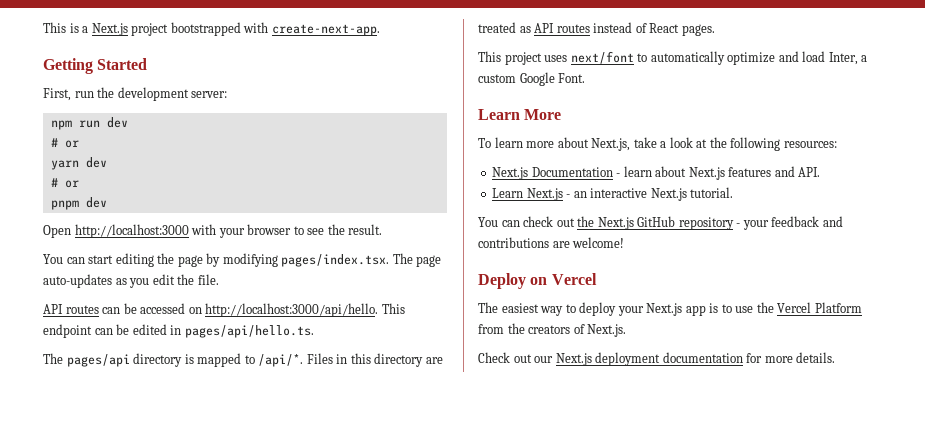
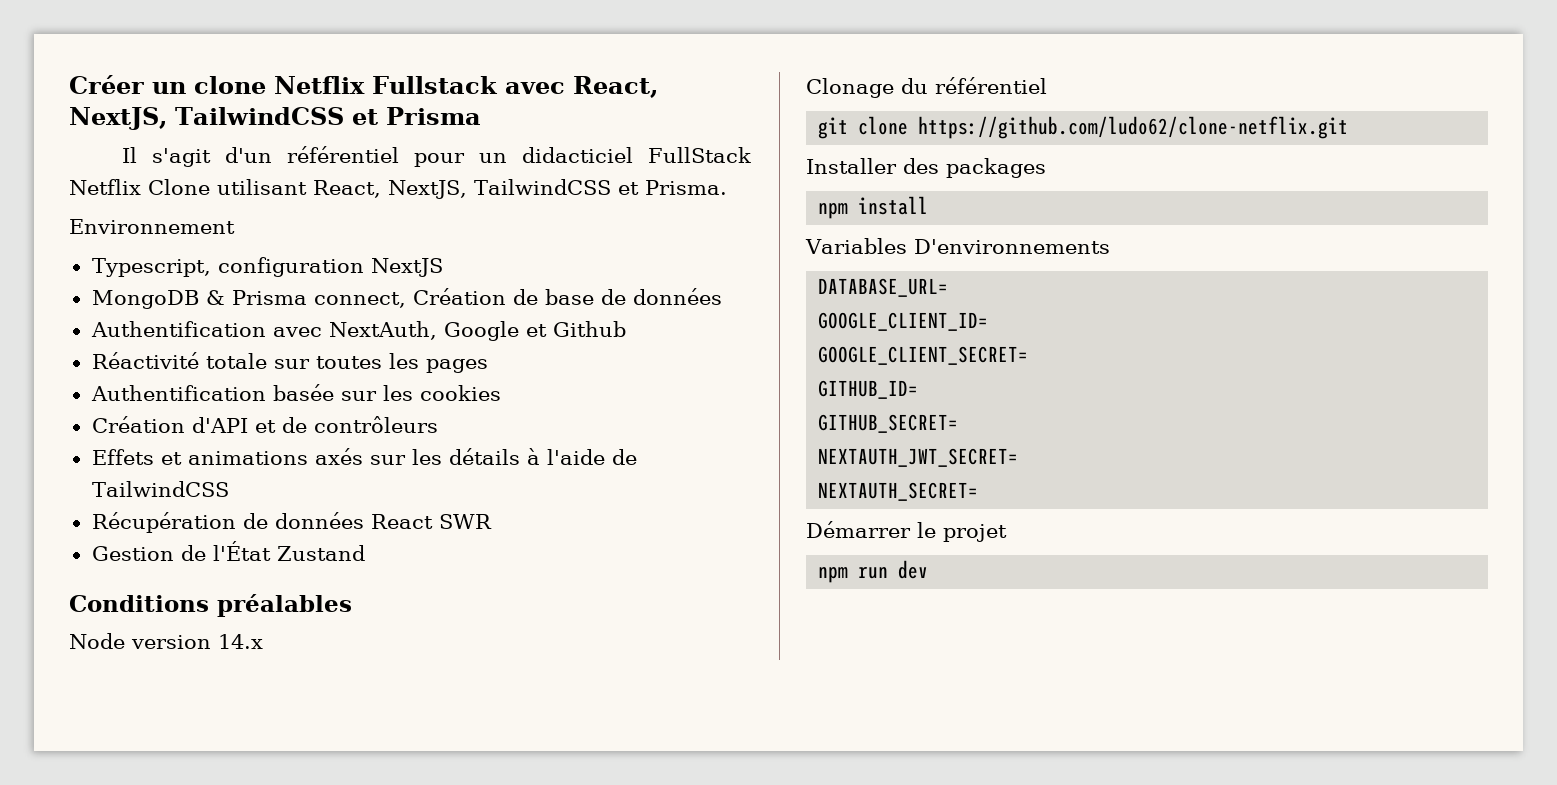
- This is a Next.js project bootstrapped with create-next-app.
- Getting Started
- First, run the development server:
+ Créer un clone Netflix Fullstack avec React, NextJS, TailwindCSS et Prisma
+ Il s'agit d'un référentiel pour un didacticiel FullStack Netflix Clone utilisant React, NextJS, TailwindCSS et Prisma.
+ Environnement
+ Typescript, configuration NextJS
+ MongoDB & Prisma connect, Création de base de données
+ Authentification avec NextAuth, Google et Github
+ Réactivité totale sur toutes les pages
+ Authentification basée sur les cookies
+ Création d'API et de contrôleurs
+ Effets et animations axés sur les détails à l'aide de TailwindCSS
+ Récupération de données React SWR
+ Gestion de l'État Zustand
+ Conditions préalables
+ Node version 14.x
+ Clonage du référentiel
+ git clone https://github.com/ludo62/clone-netflix.git
+ Installer des packages
+ npm install
+ Variables D'environnements
+ DATABASE_URL=
+ GOOGLE_CLIENT_ID=
+ GOOGLE_CLIENT_SECRET=
+ GITHUB_ID=
+ GITHUB_SECRET=
+ NEXTAUTH_JWT_SECRET=
+ NEXTAUTH_SECRET=
+ Démarrer le projet
  npm run dev
- # or
- yarn dev
- # or
- pnpm dev
- Open http://localhost:3000 with your browser to see the result.
- You can start editing the page by modifying pages/index.tsx. The page auto-updates as you edit the file.
- API routes can be accessed on http://localhost:3000/api/hello. This endpoint can be edited in pages/api/hello.ts.
- The pages/api directory is mapped to /api/*. Files in this directory are treated as API routes instead of React pages.
- This project uses next/font to automatically optimize and load Inter, a custom Google Font.
- Learn More
- To learn more about Next.js, take a look at the following resources:
- Next.js Documentation - learn about Next.js features and API.
- Learn Next.js - an interactive Next.js tutorial.
- You can check out the Next.js GitHub repository - your feedback and contributions are welcome!
- Deploy on Vercel
- The easiest way to deploy your Next.js app is to use the Vercel Platform from the creators of Next.js.
- Check out our Next.js deployment documentation for more details.

